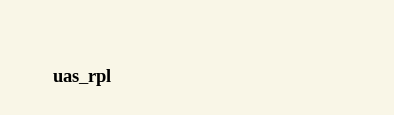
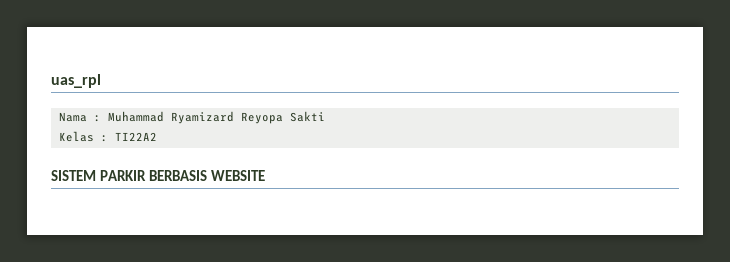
+ Nama : Muhammad Ryamizard Reyopa Sakti
+ Kelas : TI22A2
+ SISTEM PARKIR BERBASIS WEBSITE

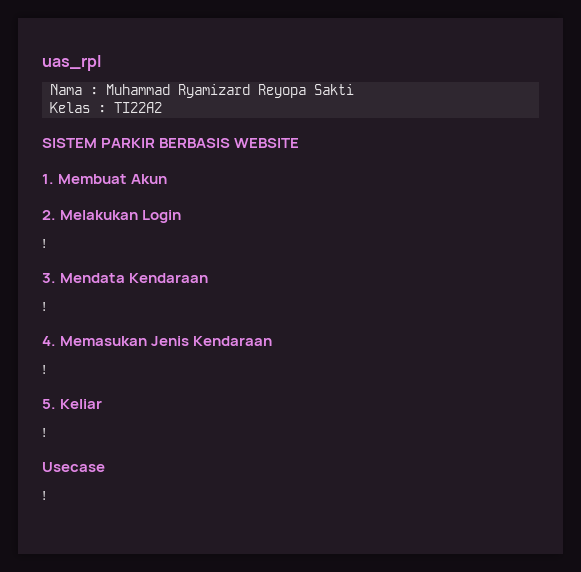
+ 1. Membuat Akun
+ 2. Melakukan Login
+ !
+ 3. Mendata Kendaraan
+ !
+ 4. Memasukan Jenis Kendaraan
+ !
+ 5. Keliar
+ !
+ Usecase
+ !

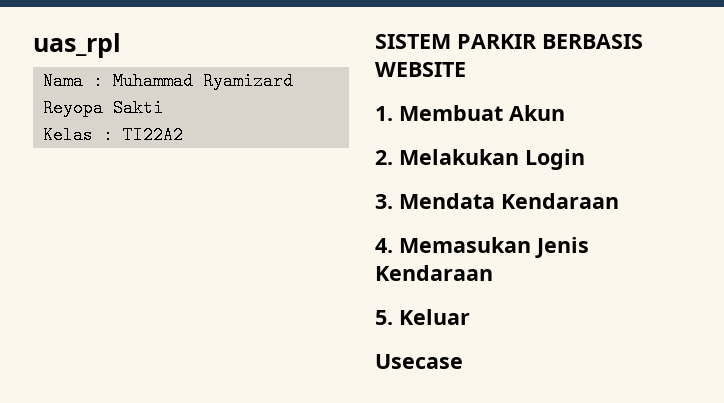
  2. Melakukan Login
- !
  3. Mendata Kendaraan
- !
  4. Memasukan Jenis Kendaraan
- !
- 5. Keliar
- !
+ 5. Keluar
  Usecase
- !

